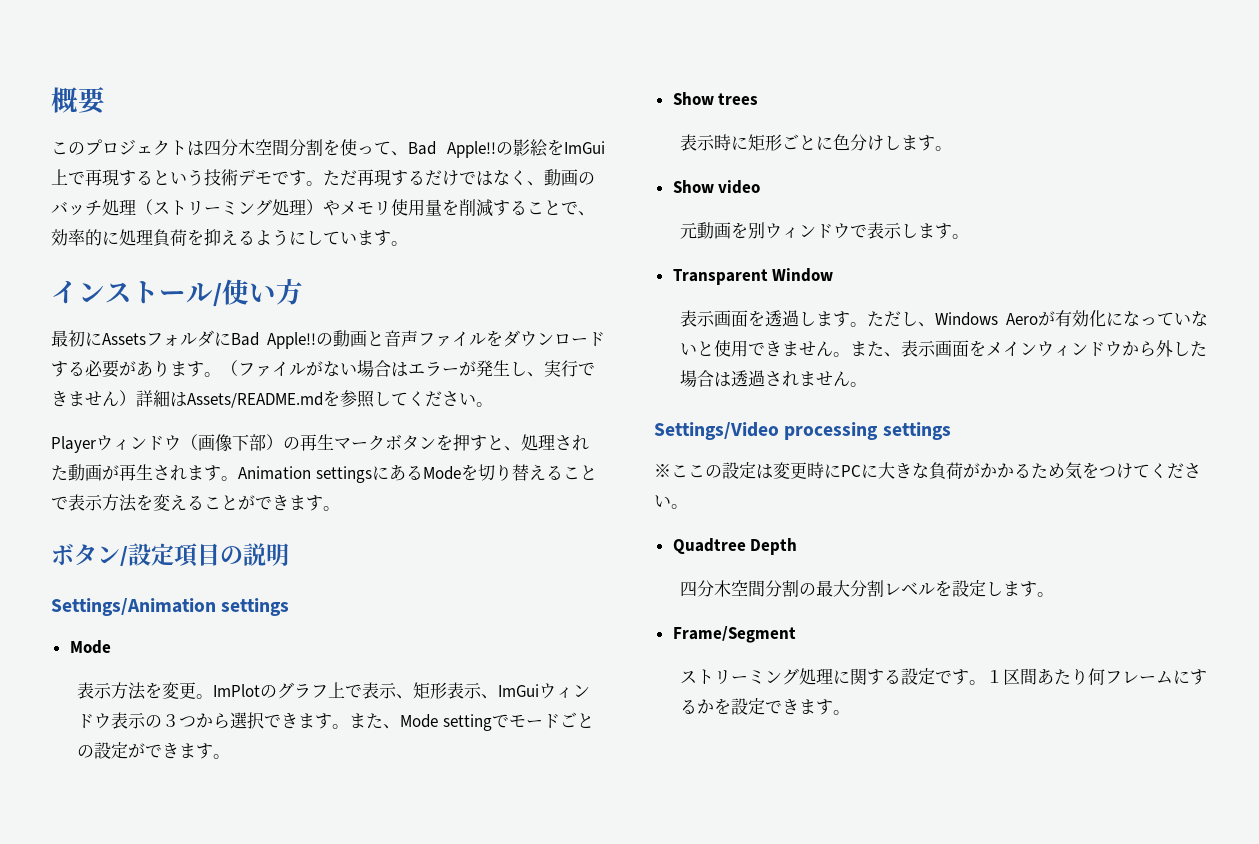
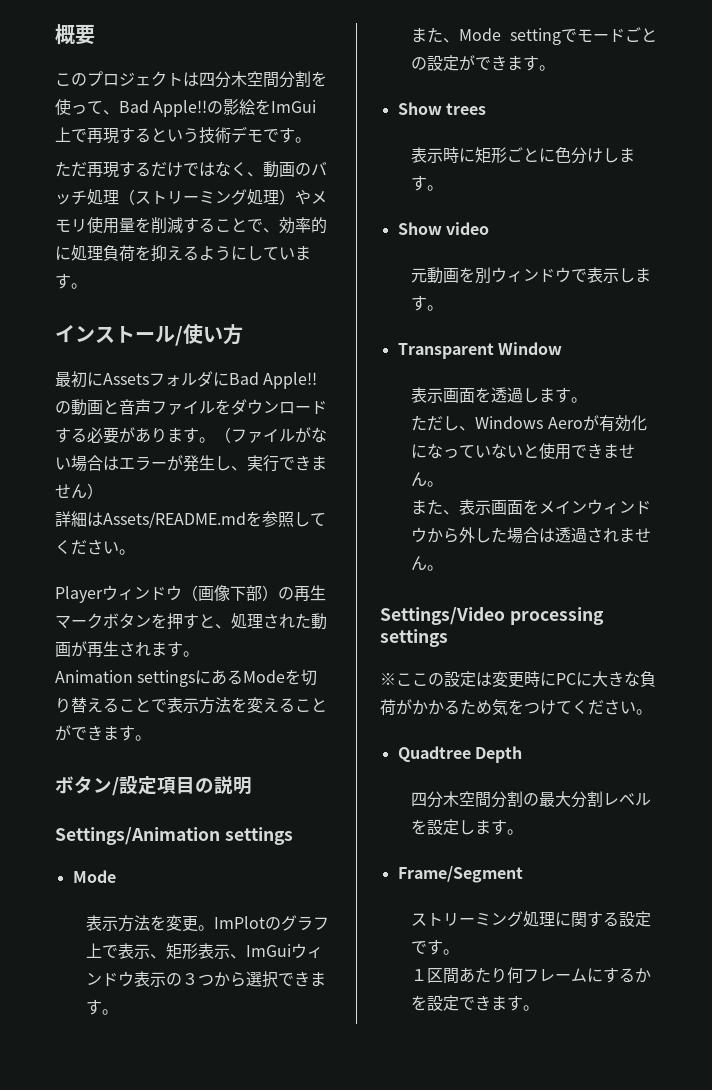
- の影絵をImGui上で再現するという技術デモです。ただ再現するだけではなく、動画のバッチ処理（ストリーミング処理）やメモリ使用量を削減することで、効率的に処理負荷を抑えるようにしています。
+ の影絵をImGui上で再現するという技術デモです。
+ ただ再現するだけではなく、動画のバッチ処理（ストリーミング処理）やメモリ使用量を削減することで、効率的に処理負荷を抑えるようにしています。
- （ファイルがない場合はエラーが発生し、実行できません）詳細はAssets/README.mdを参照してください。
+ （ファイルがない場合はエラーが発生し、実行できません）
+ 詳細はAssets/README.mdを参照してください。
- Playerウィンドウ（画像下部）の再生マークボタンを押すと、処理された動画が再生されます。Animation settingsにあるModeを切り替えることで表示方法を変えることができます。
+ Playerウィンドウ（画像下部）の再生マークボタンを押すと、処理された動画が再生されます。
+ Animation settingsにあるModeを切り替えることで表示方法を変えることができます。
- ImPlotのグラフ上で表示、矩形表示、ImGuiウィンドウ表示の３つから選択できます。また、Mode settingでモードごとの設定ができます。
+ ImPlotのグラフ上で表示、矩形表示、ImGuiウィンドウ表示の３つから選択できます。
+ また、Mode settingでモードごとの設定ができます。
- 表示画面を透過します。ただし、Windows Aeroが有効化になっていないと使用できません。また、表示画面をメインウィンドウから外した場合は透過されません。
+ 表示画面を透過します。
+ ただし、Windows Aeroが有効化になっていないと使用できません。
+ また、表示画面をメインウィンドウから外した場合は透過されません。
- ストリーミング処理に関する設定です。１区間あたり何フレームにするかを設定できます。
+ ストリーミング処理に関する設定です。
+ １区間あたり何フレームにするかを設定できます。

